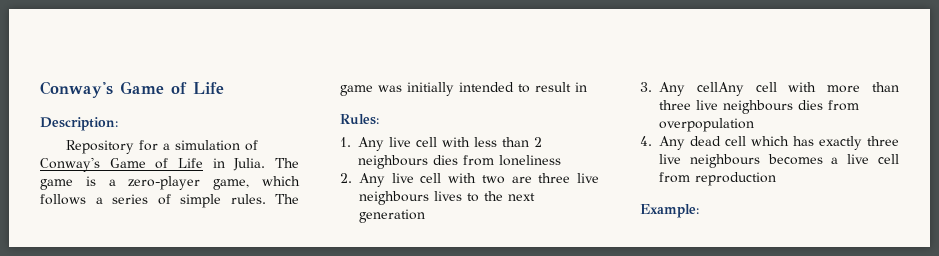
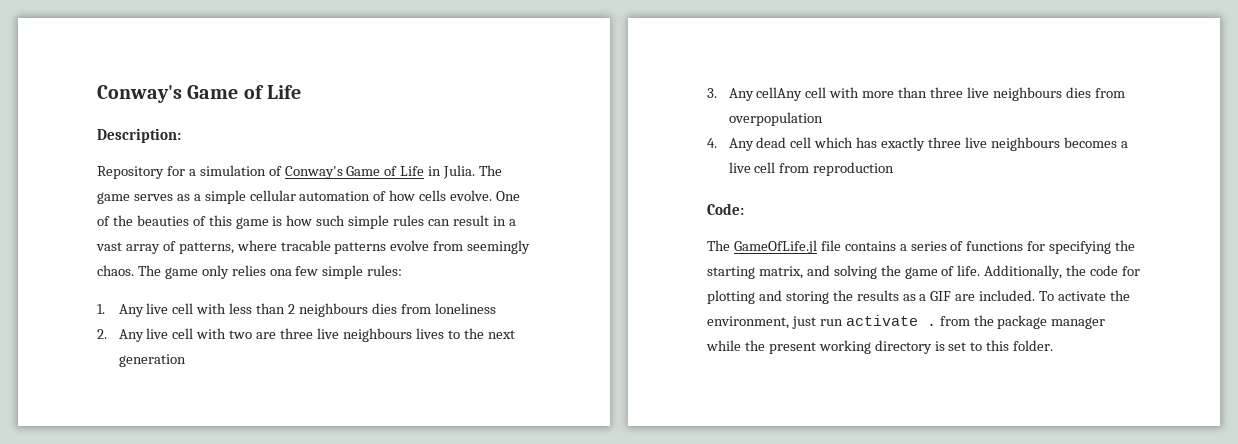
- The game is a zero-player game, which follows a series of simple rules. The game was initially intended to result in
- Rules:
+ The game serves as a simple cellular automation of how cells evolve. One of the beauties of this game is how such simple rules can result in a vast array of patterns, where tracable patterns evolve from seemingly chaos. The game only relies ona few simple rules:
- Example:
+ Code:
+ The GameOfLife.jl file contains a series of functions for specifying the starting matrix, and solving the game of life. Additionally, the code for plotting and storing the results as a GIF are included. To activate the environment, just run activate . from the package manager while the present working directory is set to this folder.

